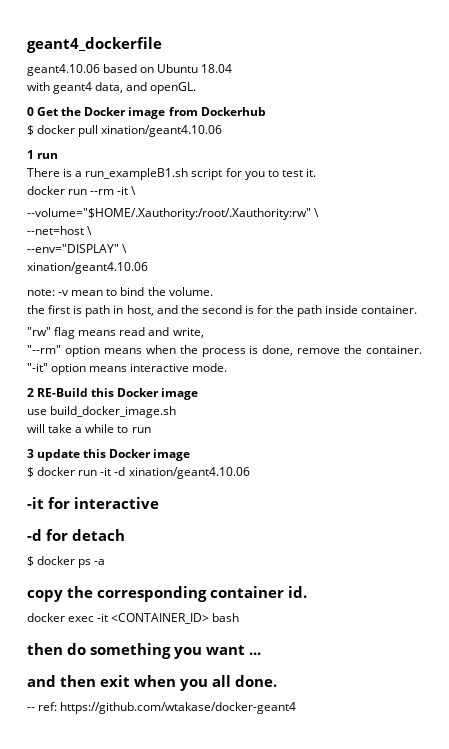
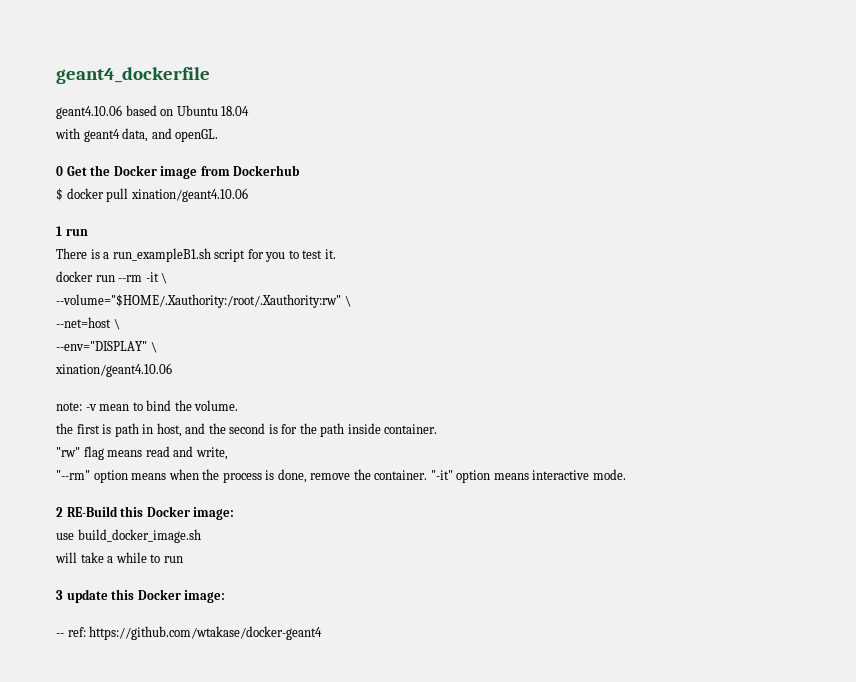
- 2 RE-Build this Docker image
+ 2 RE-Build this Docker image:
- 3 update this Docker image
- $ docker run -it -d xination/geant4.10.06
- -it for interactive
- -d for detach
- $ docker ps -a
- copy the corresponding container id.
- docker exec -it <CONTAINER_ID> bash
- then do something you want ...
- and then exit when you all done.
+ 3 update this Docker image:

